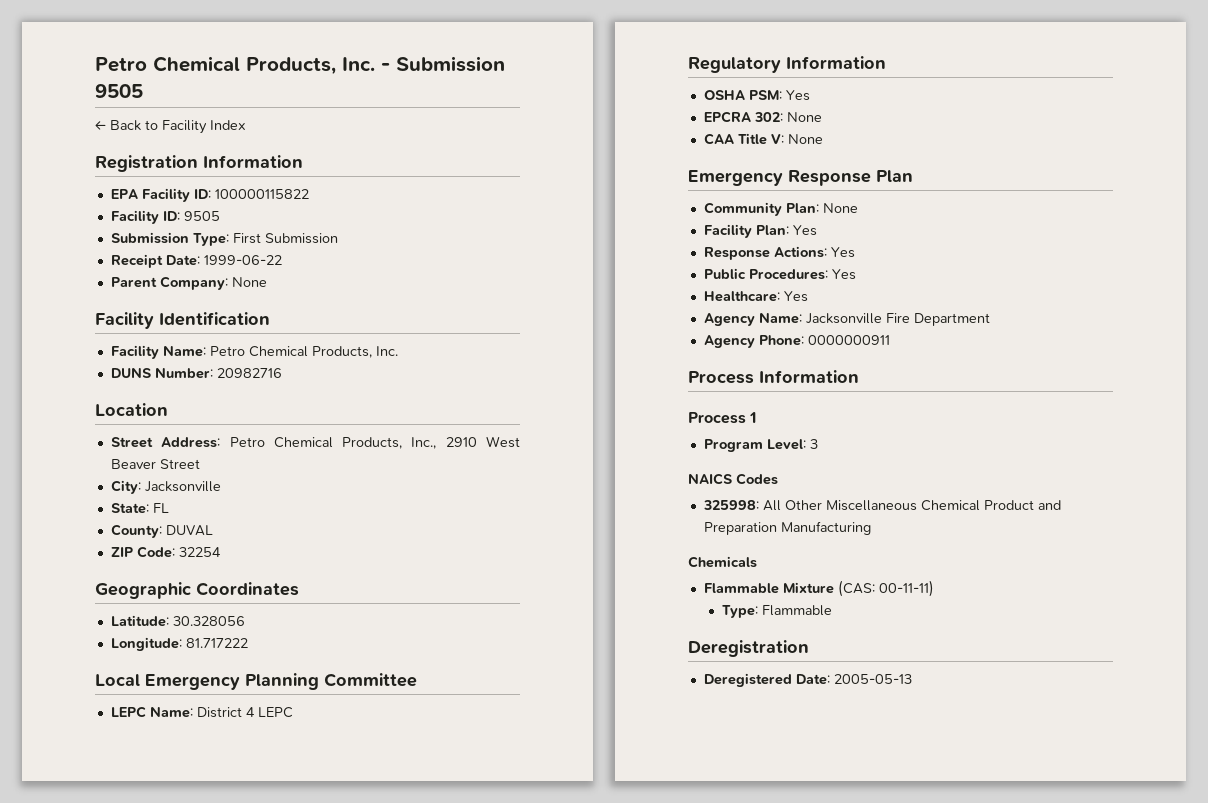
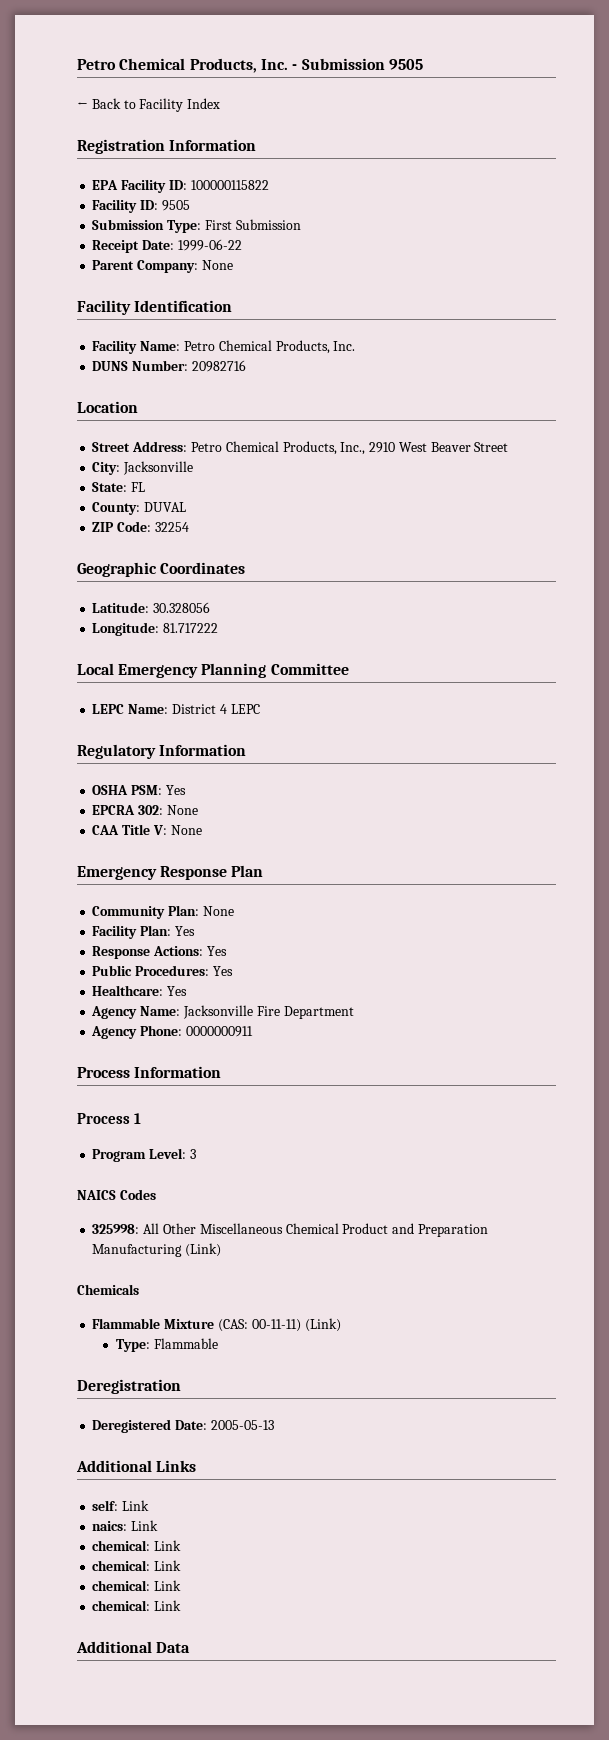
- 325998: All Other Miscellaneous Chemical Product and Preparation Manufacturing
+ 325998: All Other Miscellaneous Chemical Product and Preparation Manufacturing (Link)
- Flammable Mixture (CAS: 00-11-11)
+ Flammable Mixture (CAS: 00-11-11) (Link)
+ Additional Links
+ self: Link
+ naics: Link
+ chemical: Link
+ chemical: Link
+ chemical: Link
+ chemical: Link
+ Additional Data

